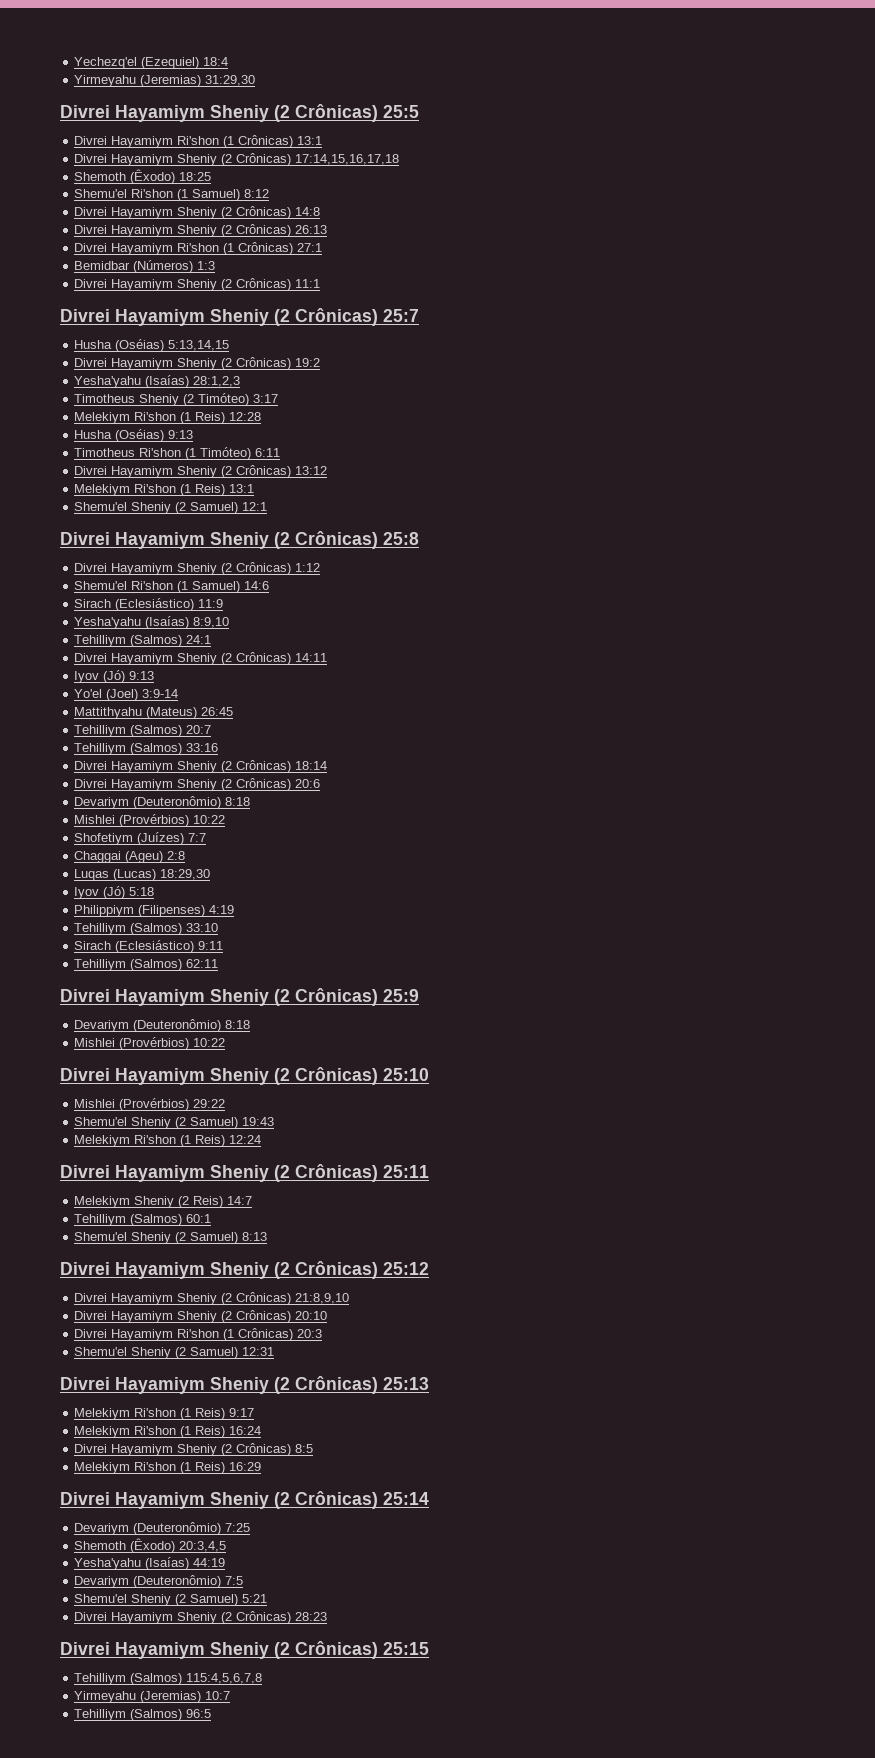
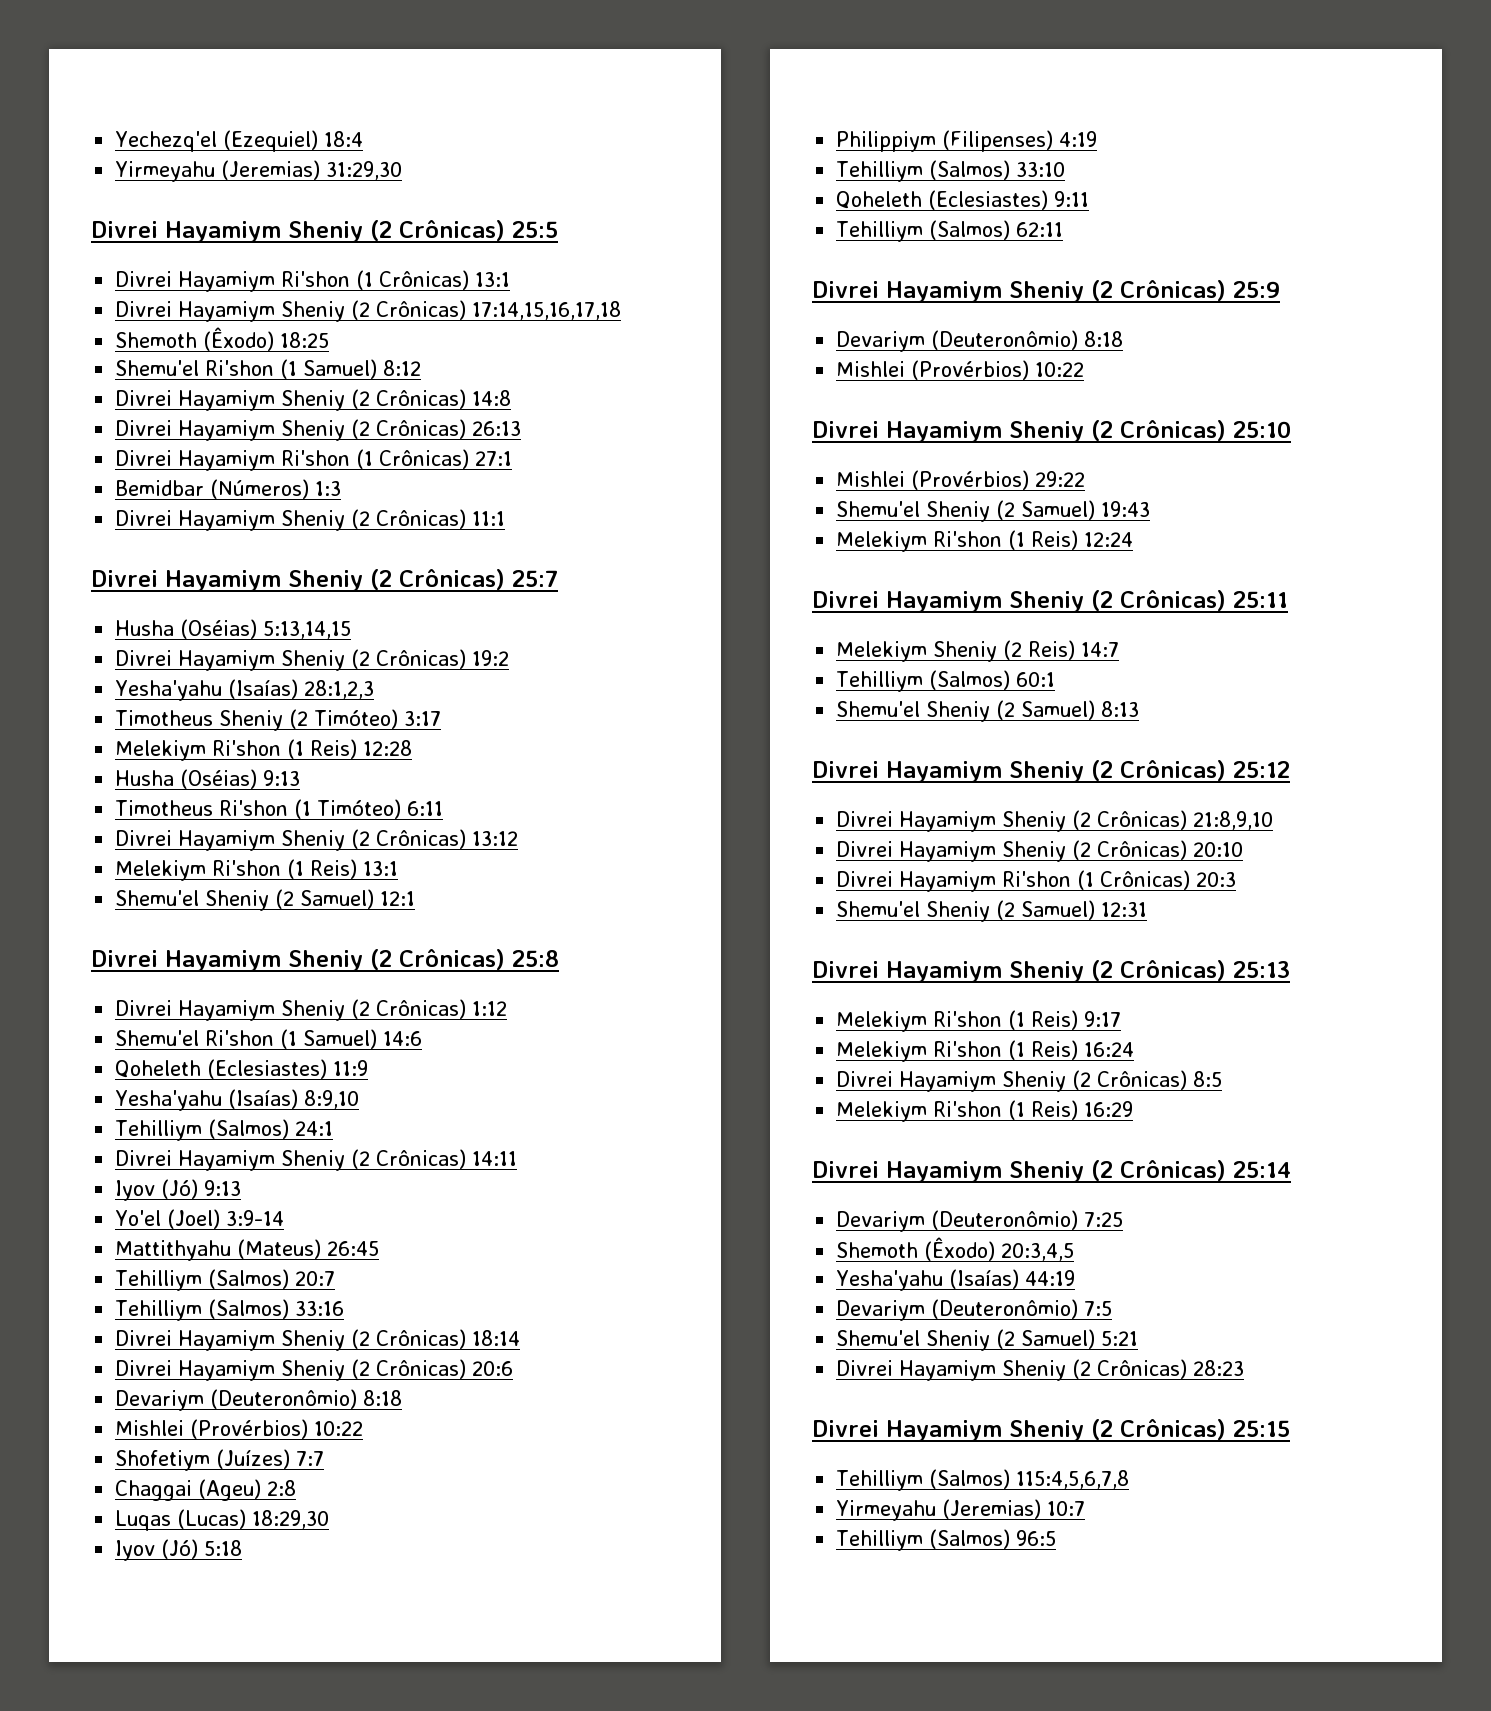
- Sirach (Eclesiástico) 11:9
+ Qoheleth (Eclesiastes) 11:9
- Sirach (Eclesiástico) 9:11
+ Qoheleth (Eclesiastes) 9:11

